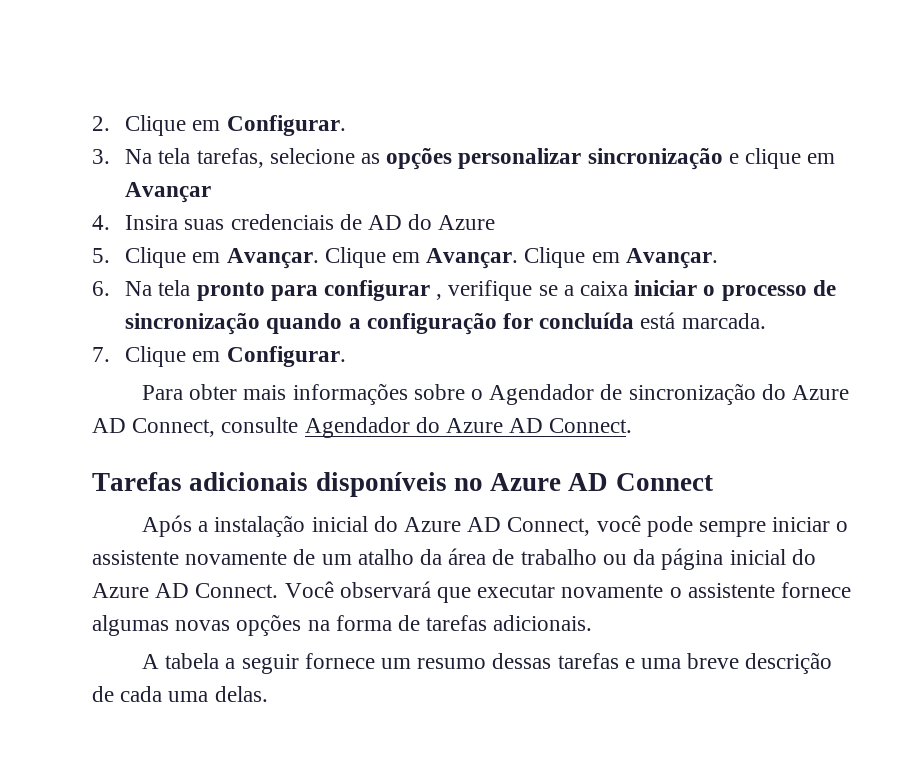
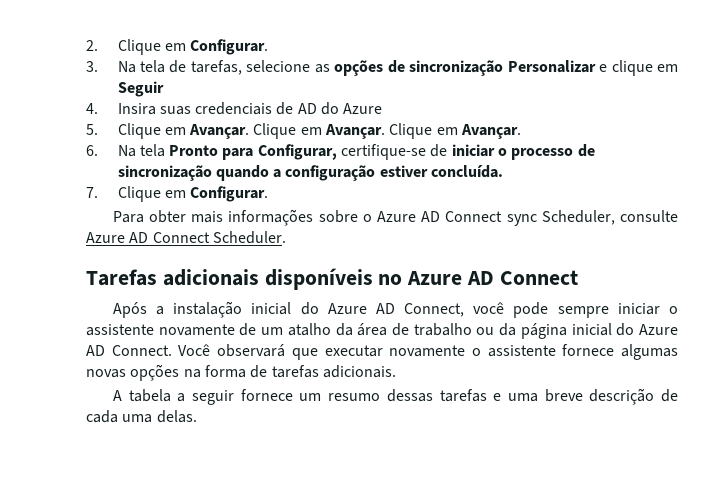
- 3. Na tela tarefas, selecione as opções personalizar sincronização e clique em Avançar
+ 3. Na tela de tarefas, selecione as opções de sincronização Personalizar e clique em Seguir
- 6. Na tela pronto para configurar , verifique se a caixa iniciar o processo de sincronização quando a configuração for concluída está marcada.
+ 6. Na tela Pronto para Configurar, certifique-se de iniciar o processo de sincronização quando a configuração estiver concluída.
- Para obter mais informações sobre o Agendador de sincronização do Azure AD Connect, consulte Agendador do Azure AD Connect.
+ Para obter mais informações sobre o Azure AD Connect sync Scheduler, consulte Azure AD Connect Scheduler.

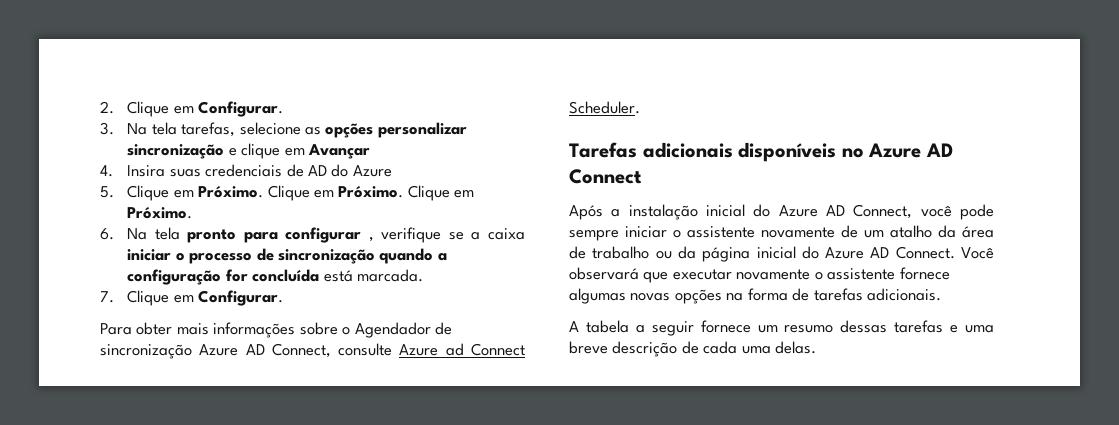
- 3. Na tela de tarefas, selecione as opções de sincronização Personalizar e clique em Seguir
+ 3. Na tela tarefas, selecione as opções personalizar sincronização e clique em Avançar
- 5. Clique em Avançar. Clique em Avançar. Clique em Avançar.
+ 5. Clique em Próximo. Clique em Próximo. Clique em Próximo.
- 6. Na tela Pronto para Configurar, certifique-se de iniciar o processo de sincronização quando a configuração estiver concluída.
+ 6. Na tela pronto para configurar , verifique se a caixa iniciar o processo de sincronização quando a configuração for concluída está marcada.
- Para obter mais informações sobre o Azure AD Connect sync Scheduler, consulte Azure AD Connect Scheduler.
+ Para obter mais informações sobre o Agendador de sincronização Azure AD Connect, consulte Azure ad Connect Scheduler.

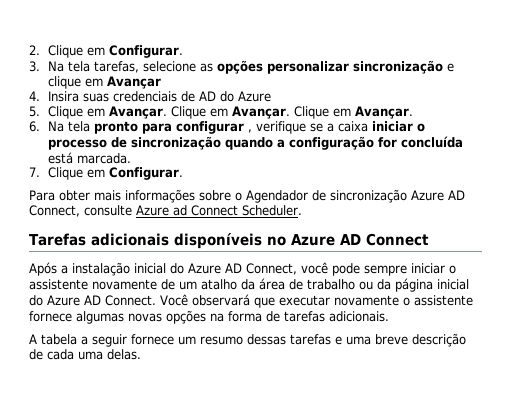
- 5. Clique em Próximo. Clique em Próximo. Clique em Próximo.
+ 5. Clique em Avançar. Clique em Avançar. Clique em Avançar.

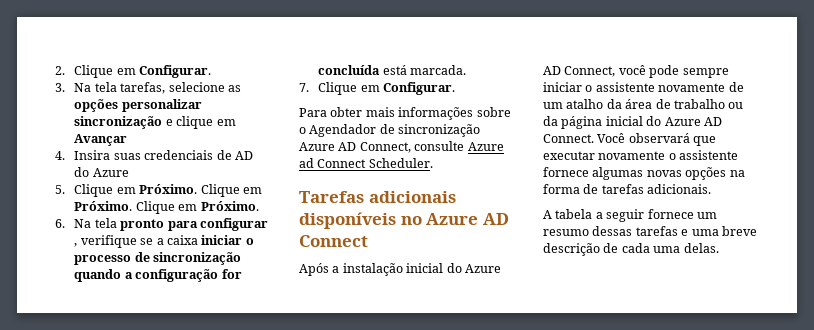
- 5. Clique em Avançar. Clique em Avançar. Clique em Avançar.
+ 5. Clique em Próximo. Clique em Próximo. Clique em Próximo.

